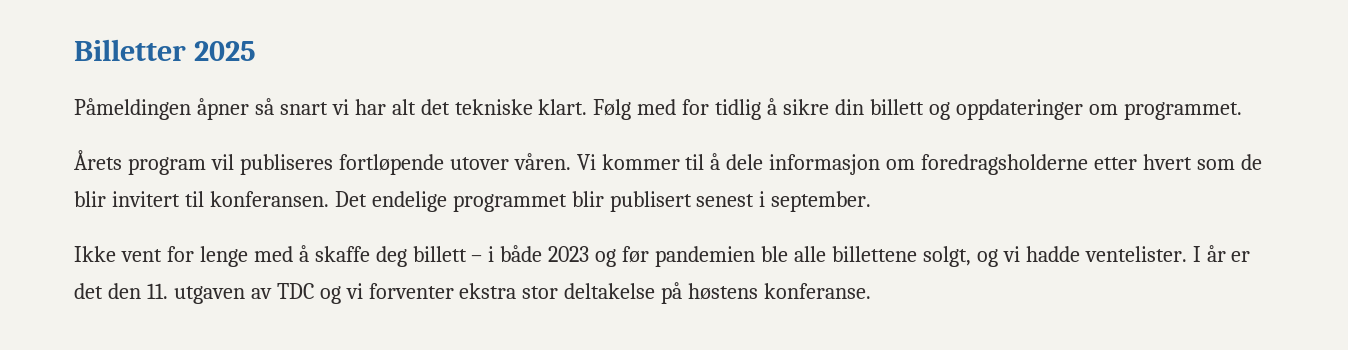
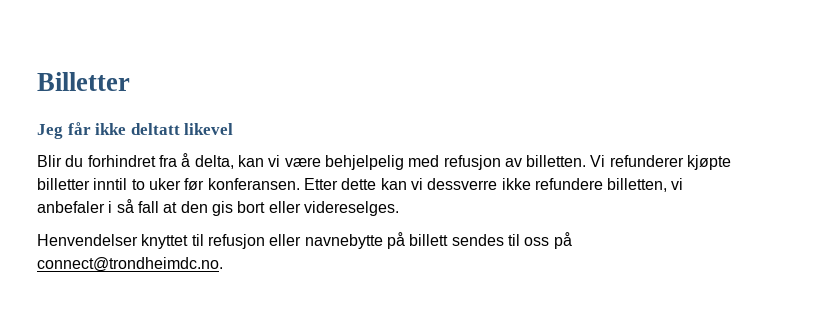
- Billetter 2025
- Påmeldingen åpner så snart vi har alt det tekniske klart. Følg med for tidlig å sikre din billett og oppdateringer om programmet.
- Årets program vil publiseres fortløpende utover våren. Vi kommer til å dele informasjon om foredragsholderne etter hvert som de blir invitert til konferansen. Det endelige programmet blir publisert senest i september.
- Ikke vent for lenge med å skaffe deg billett – i både 2023 og før pandemien ble alle billettene solgt, og vi hadde ventelister. I år er det den 11. utgaven av TDC og vi forventer ekstra stor deltakelse på høstens konferanse.
+ Billetter
+ Jeg får ikke deltatt likevel
+ Blir du forhindret fra å delta, kan vi være behjelpelig med refusjon av billetten. Vi refunderer kjøpte billetter inntil to uker før konferansen. Etter dette kan vi dessverre ikke refundere billetten, vi anbefaler i så fall at den gis bort eller videreselges.
+ Henvendelser knyttet til refusjon eller navnebytte på billett sendes til oss på connect@trondheimdc.no.

